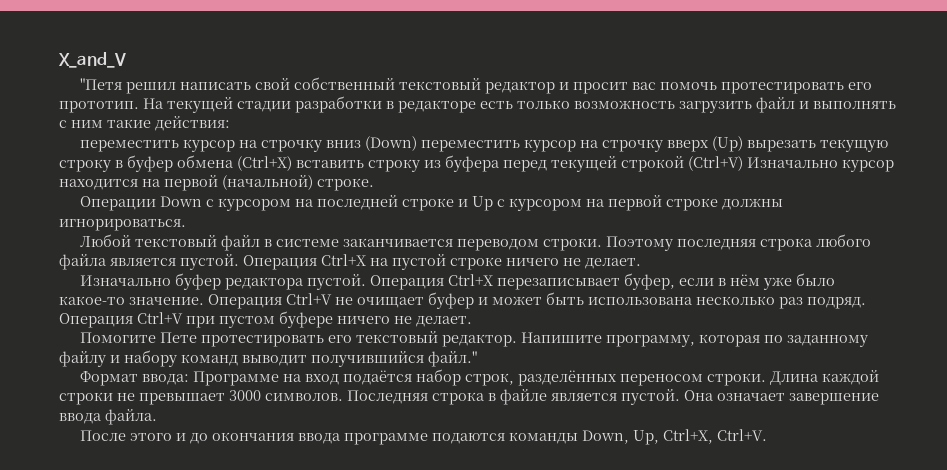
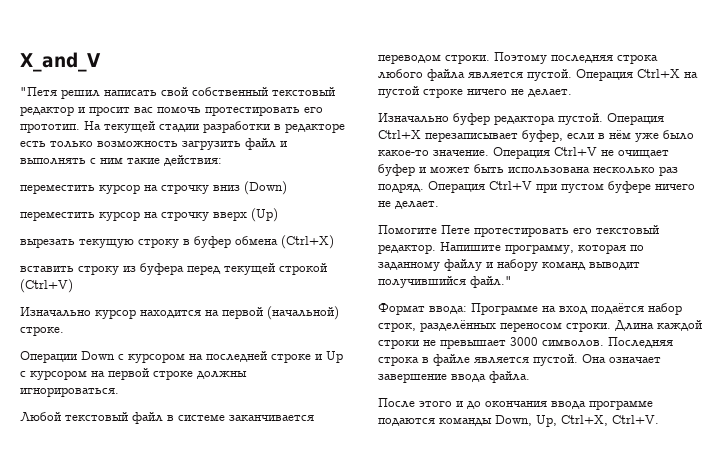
- переместить курсор на строчку вниз (Down) переместить курсор на строчку вверх (Up) вырезать текущую строку в буфер обмена (Ctrl+X) вставить строку из буфера перед текущей строкой (Ctrl+V) Изначально курсор находится на первой (начальной) строке.
+ переместить курсор на строчку вниз (Down)
+ переместить курсор на строчку вверх (Up)
+ вырезать текущую строку в буфер обмена (Ctrl+X)
+ вставить строку из буфера перед текущей строкой (Ctrl+V)
+ Изначально курсор находится на первой (начальной) строке.

